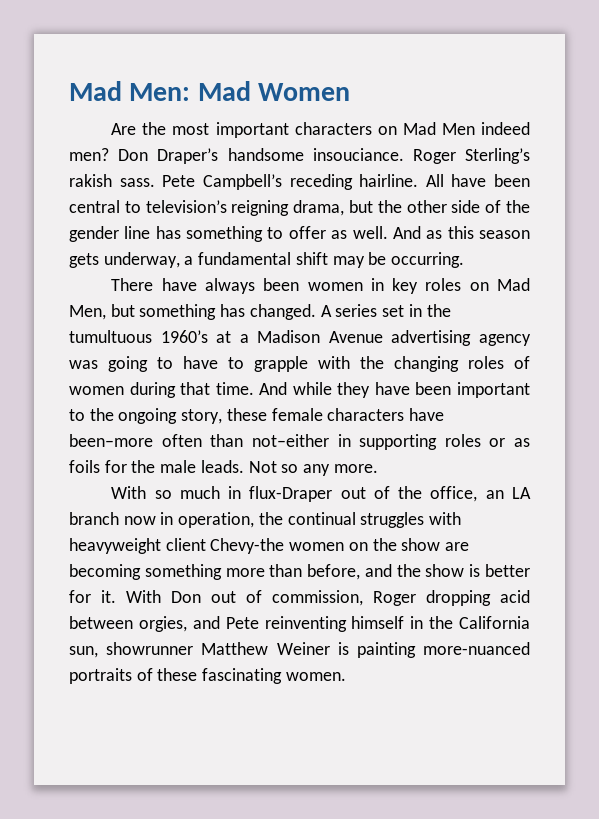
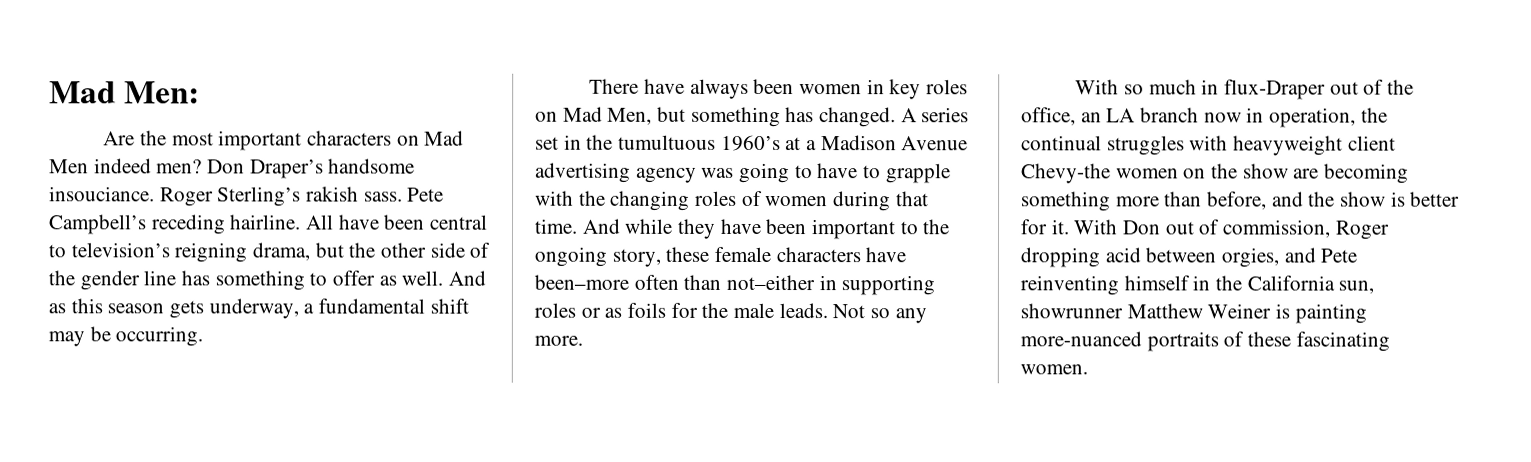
- Mad Men: Mad Women
+ Mad Men:

